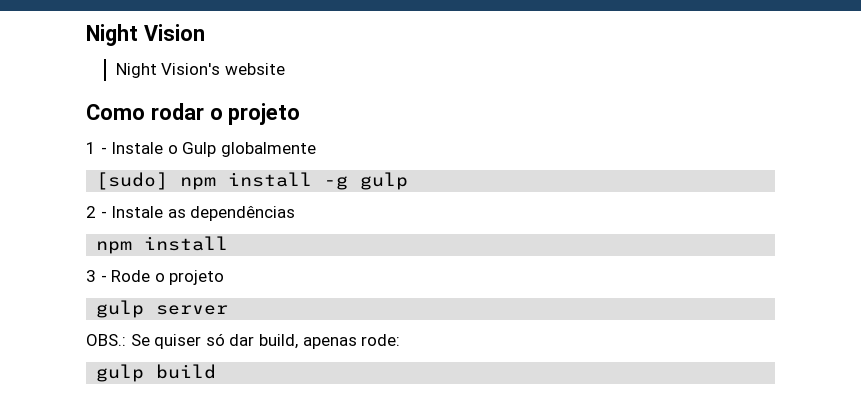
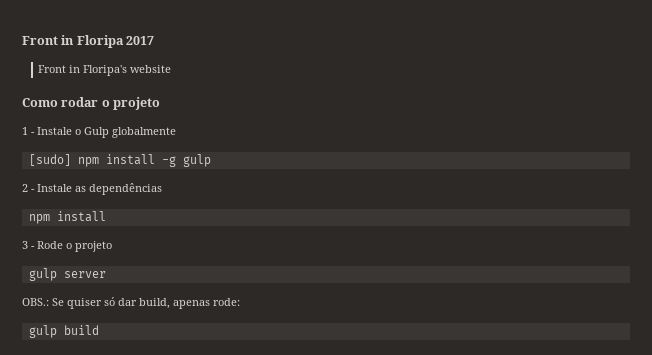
- Night Vision
- Night Vision's website
+ Front in Floripa 2017
+ Front in Floripa's website

